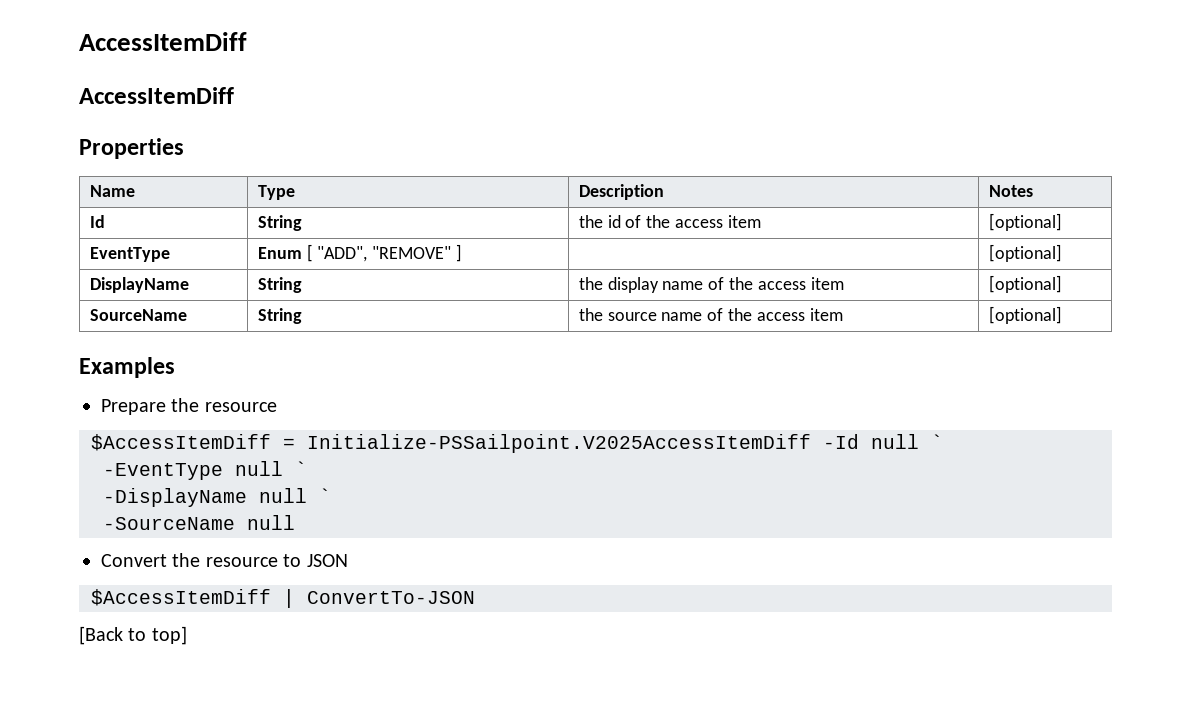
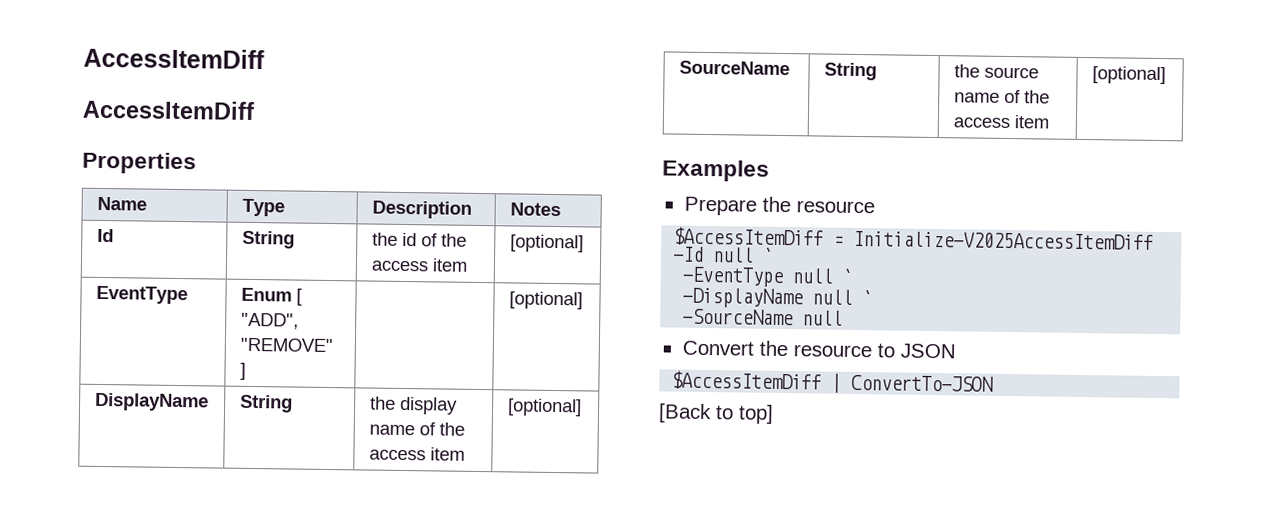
- $AccessItemDiff = Initialize-PSSailpoint.V2025AccessItemDiff -Id null `
+ $AccessItemDiff = Initialize-V2025AccessItemDiff -Id null `

